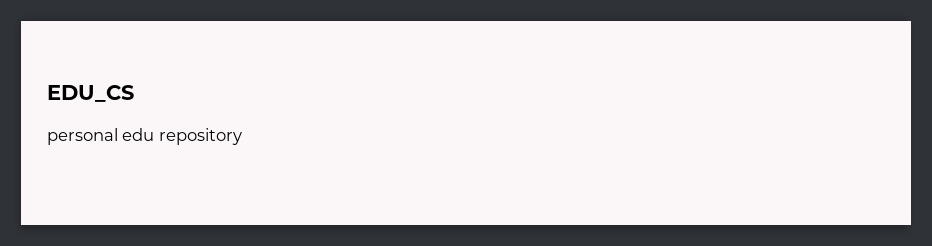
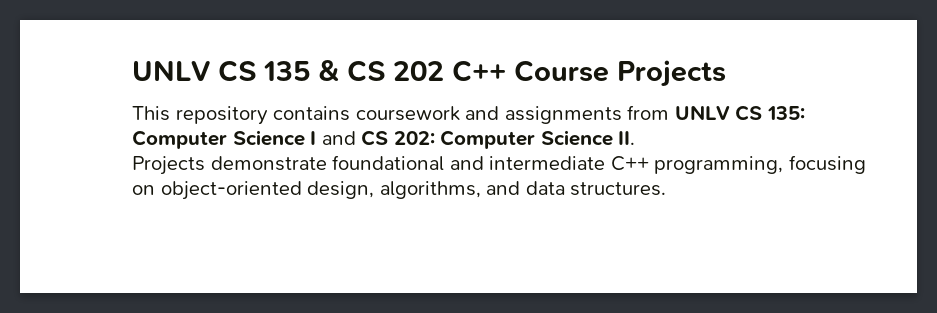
- EDU_CS
- personal edu repository
+ UNLV CS 135 & CS 202 C++ Course Projects
+ This repository contains coursework and assignments from UNLV CS 135: Computer Science I and CS 202: Computer Science II.
+ Projects demonstrate foundational and intermediate C++ programming, focusing on object-oriented design, algorithms, and data structures.

